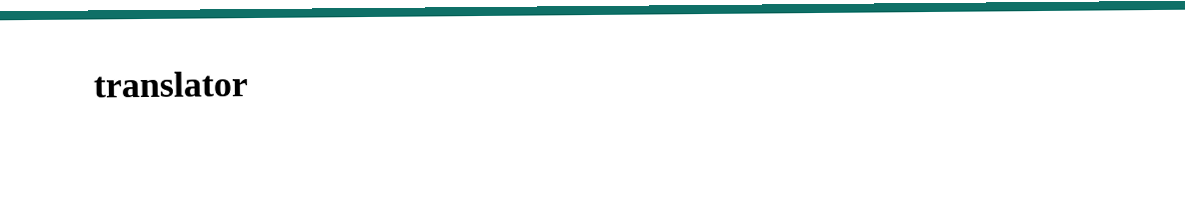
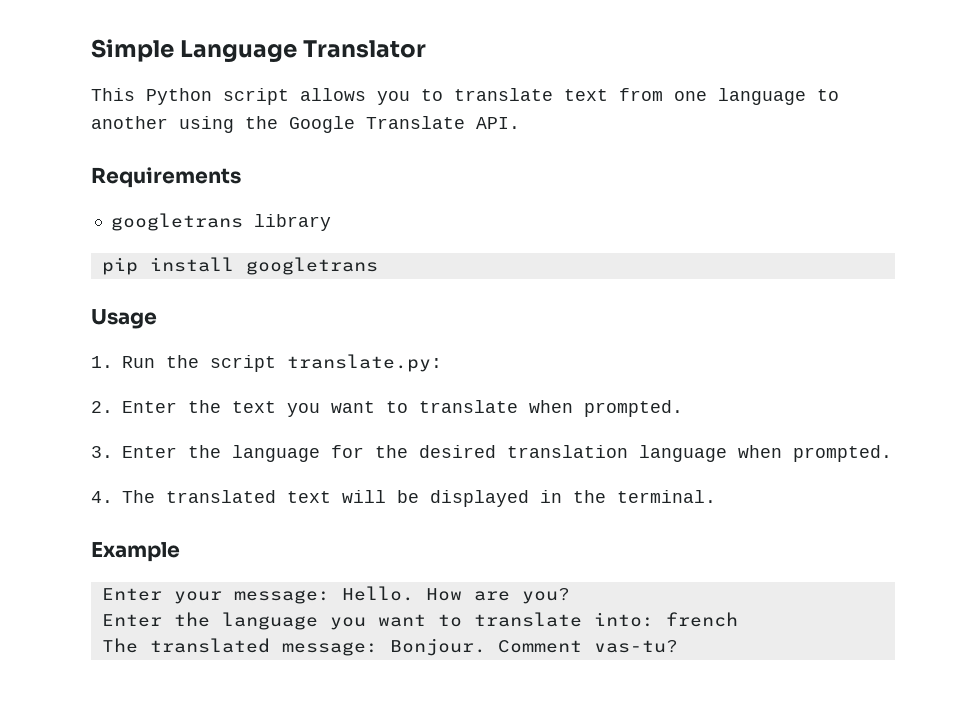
- translator
+ Simple Language Translator
+ This Python script allows you to translate text from one language to another using the Google Translate API.
+ Requirements
+ googletrans library
+ pip install googletrans
+ Usage
+ 1. Run the script translate.py:
+ 2. Enter the text you want to translate when prompted.
+ 3. Enter the language for the desired translation language when prompted.
+ 4. The translated text will be displayed in the terminal.
+ Example
+ Enter your message: Hello. How are you?
+ Enter the language you want to translate into: french
+ The translated message: Bonjour. Comment vas-tu?

